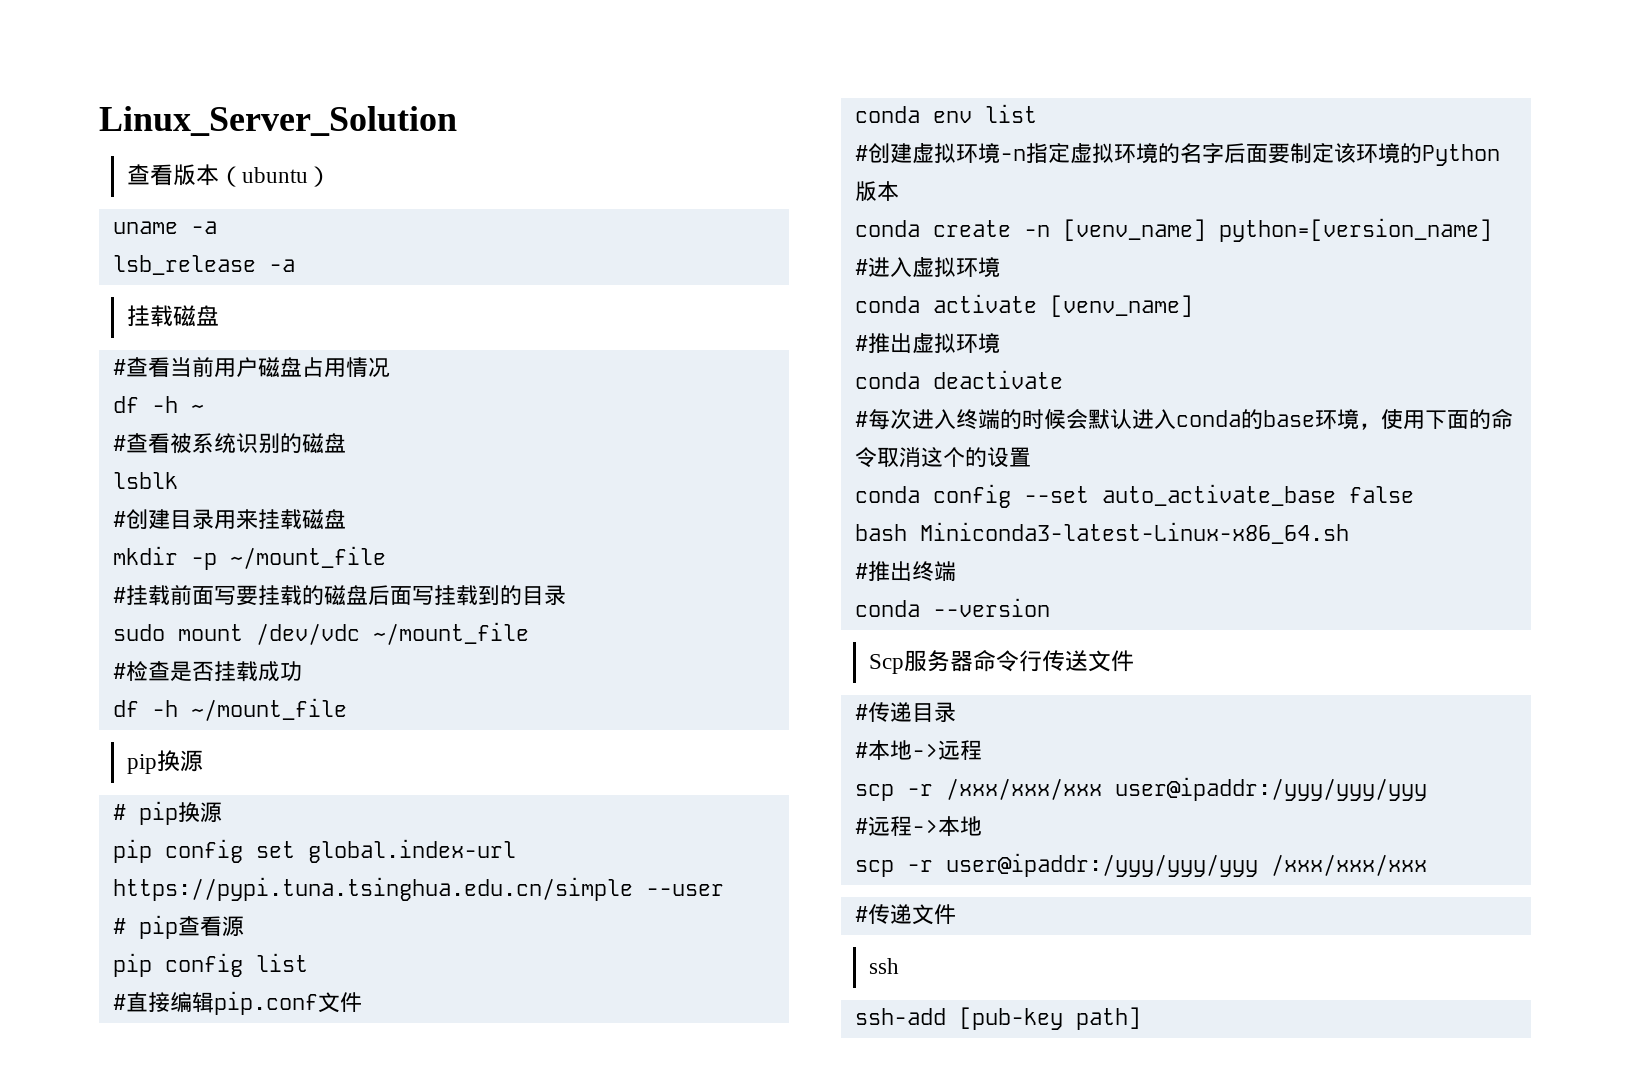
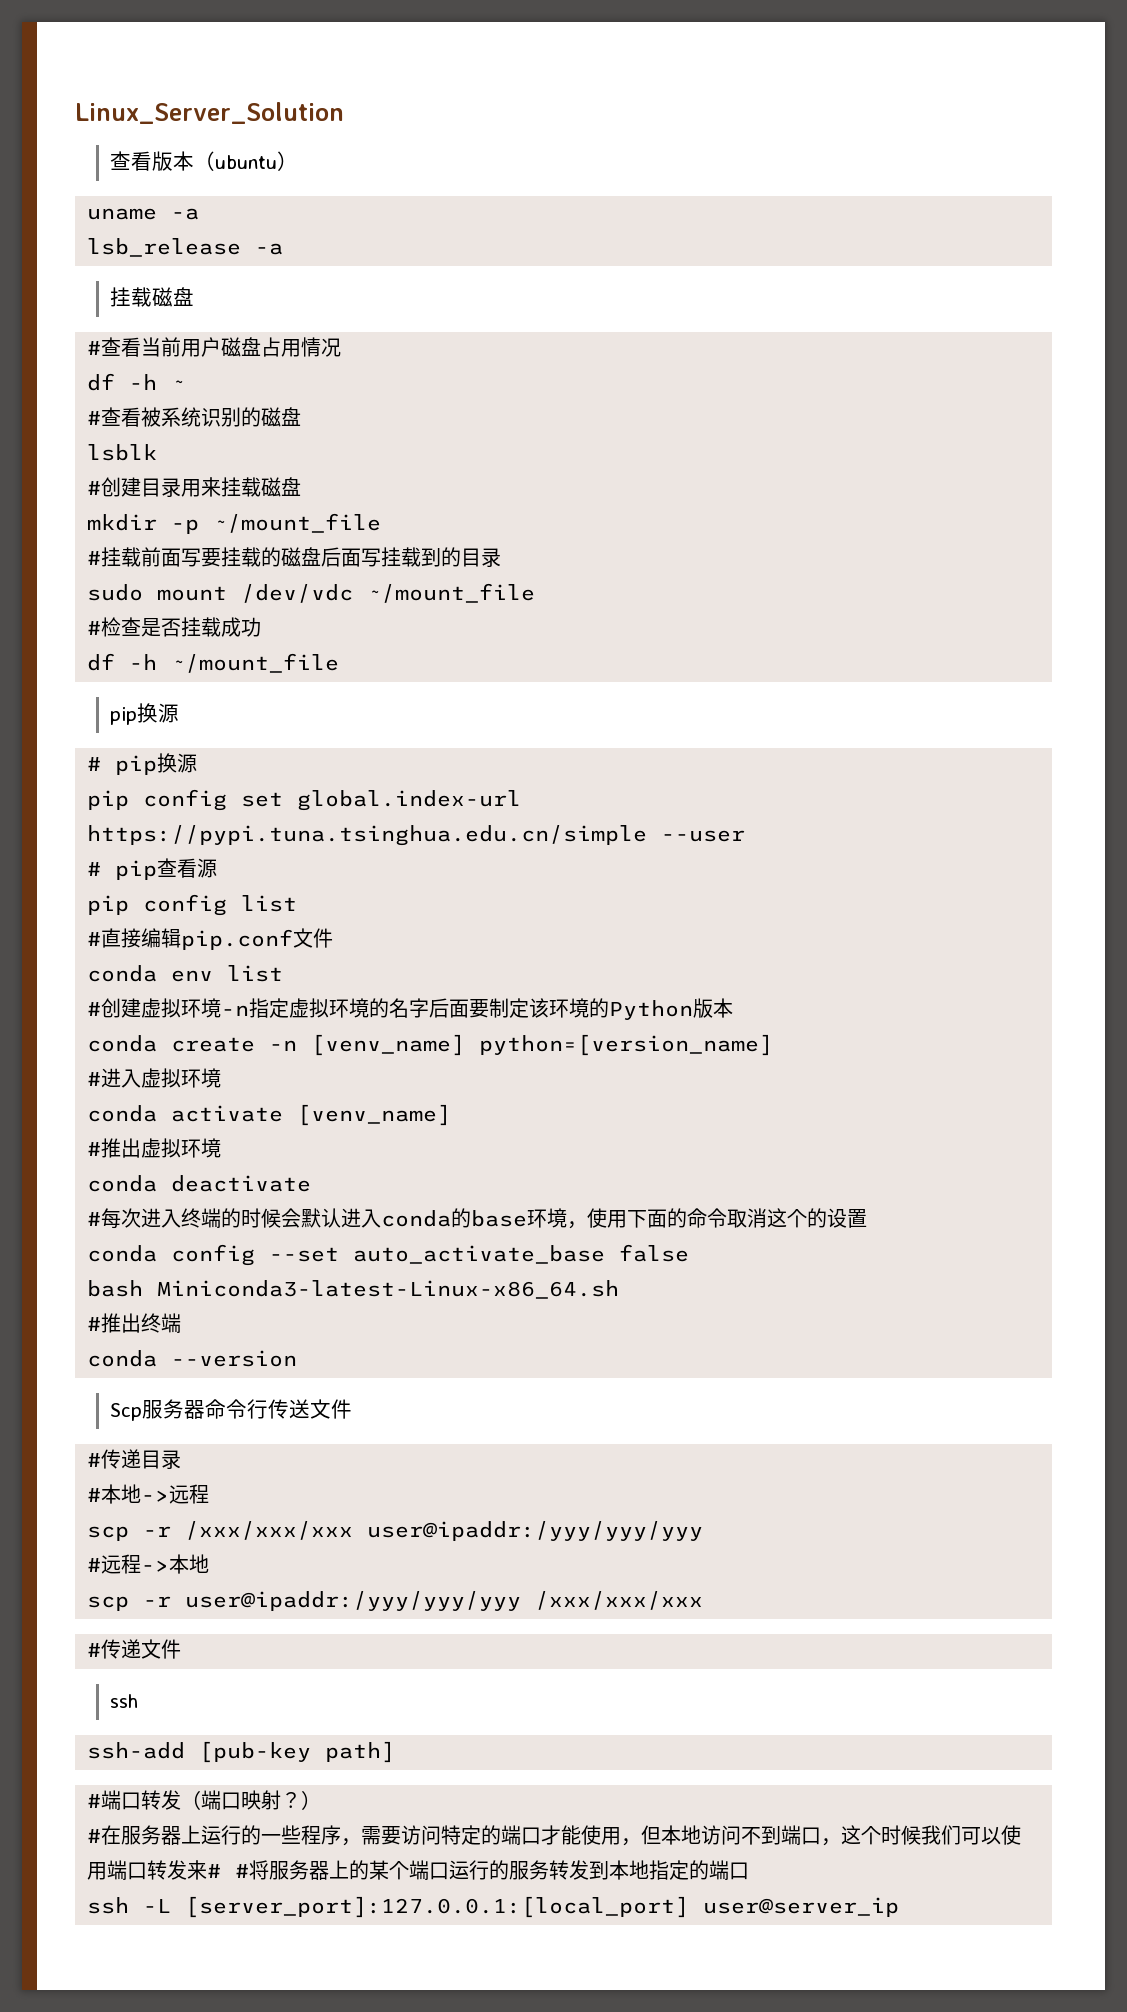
+ #端口转发（端口映射？）
+ #在服务器上运行的一些程序，需要访问特定的端口才能使用，但本地访问不到端口，这个时候我们可以使用端口转发来# #将服务器上的某个端口运行的服务转发到本地指定的端口
+ ssh -L [server_port]:127.0.0.1:[local_port] user@server_ip

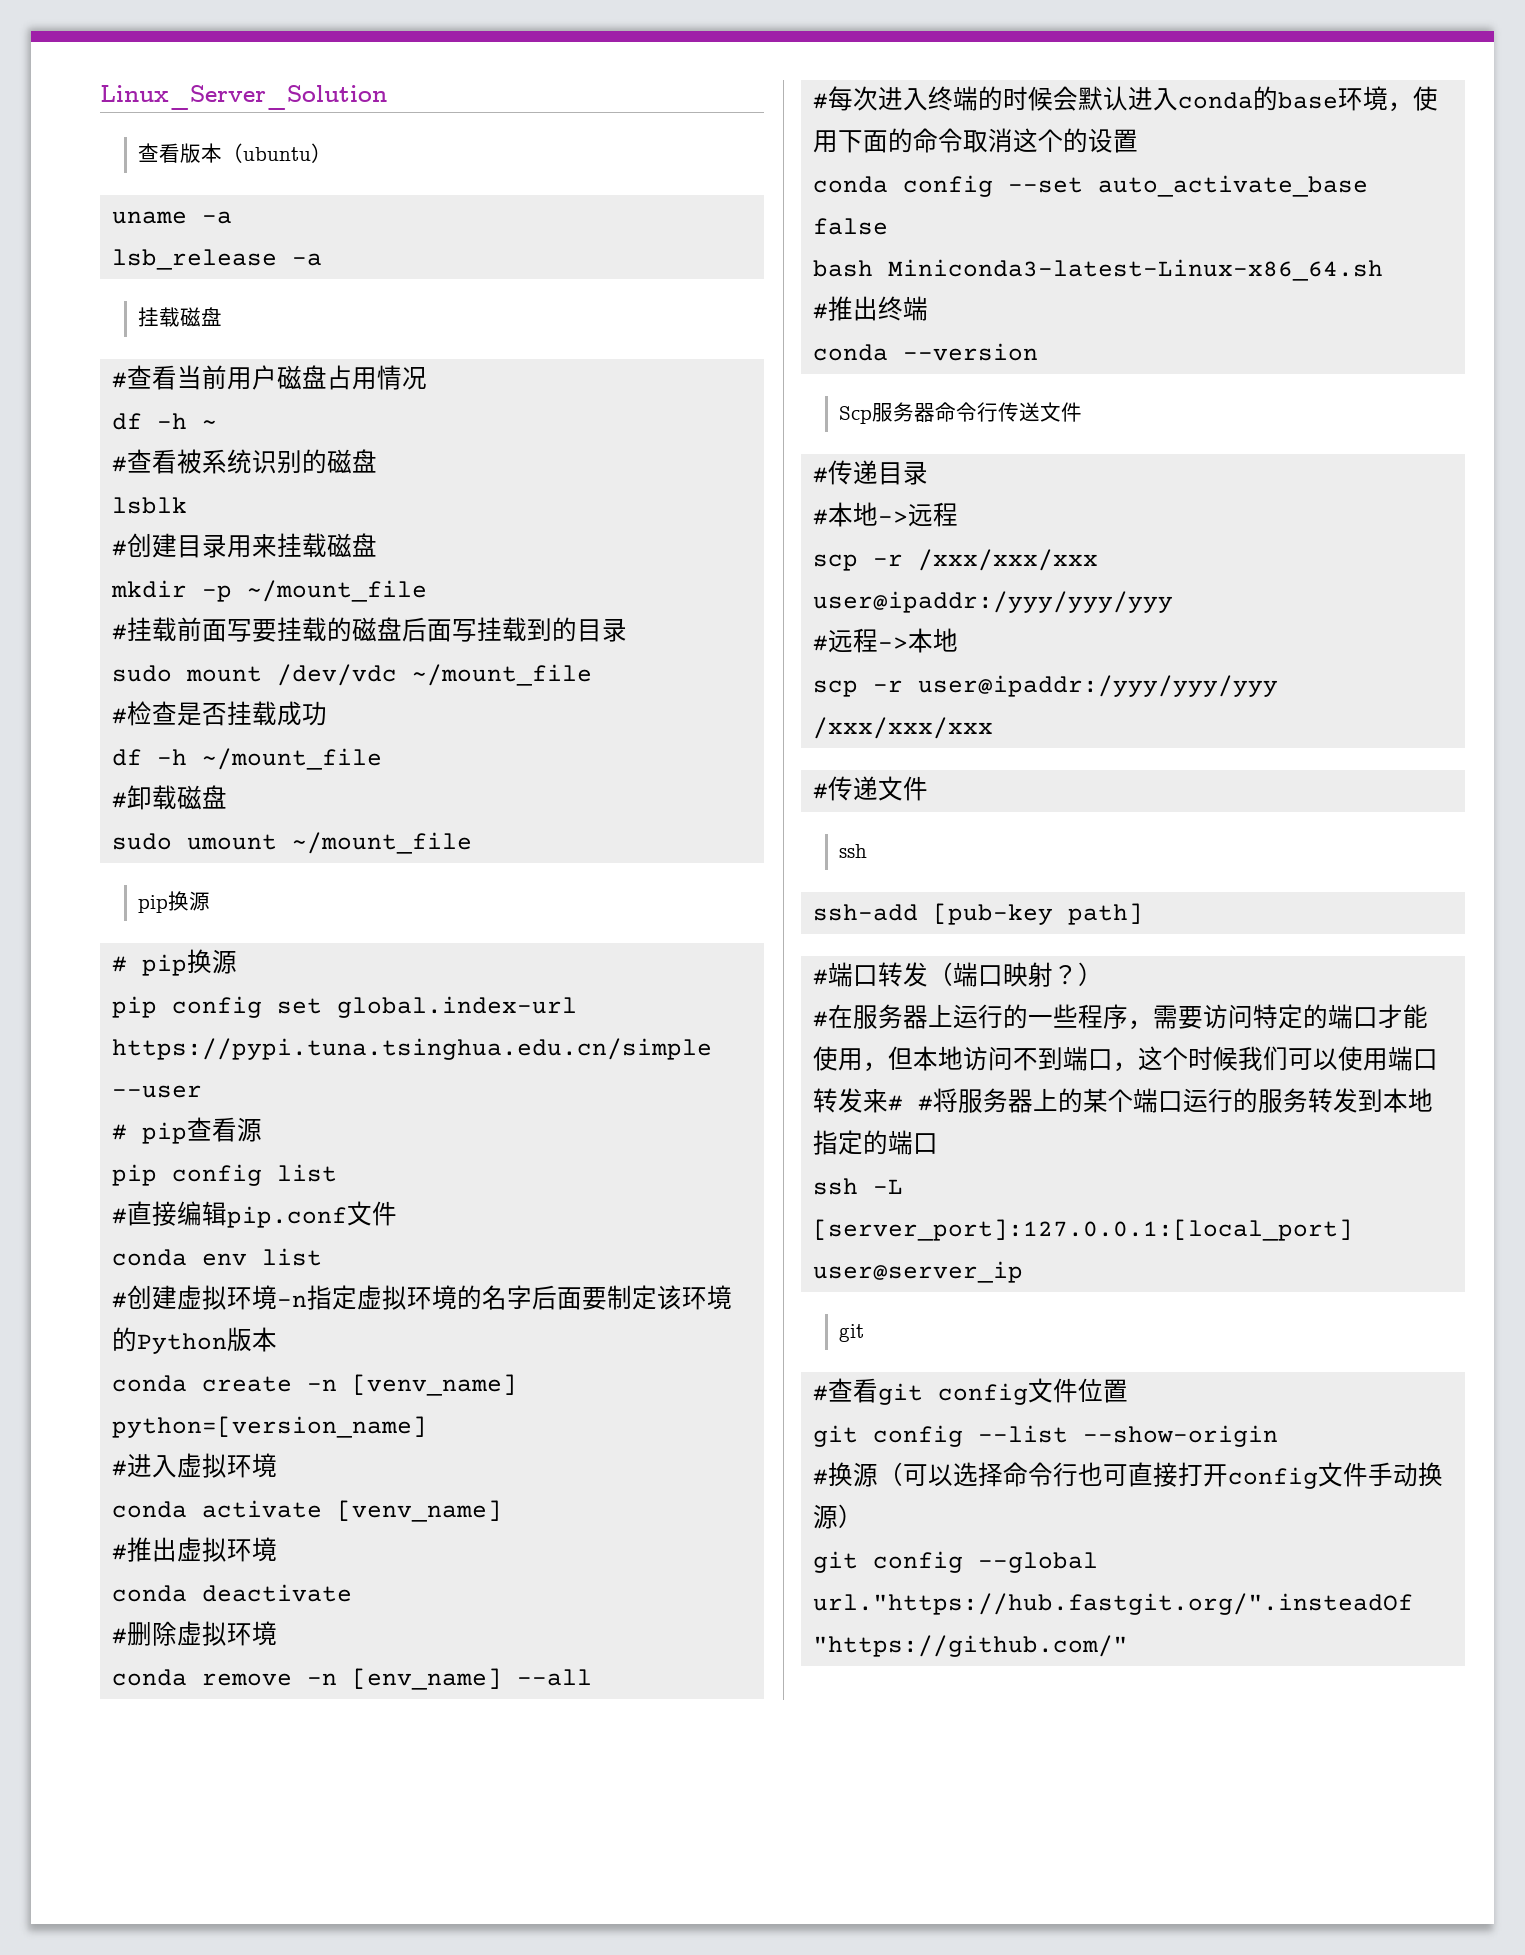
+ #卸载磁盘
+ sudo umount ~/mount_file
+ #删除虚拟环境
+ conda remove -n [env_name] --all
  ssh -L [server_port]:127.0.0.1:[local_port] user@server_ip
+ git
+ #查看git config文件位置
+ git config --list --show-origin
+ #换源（可以选择命令行也可直接打开config文件手动换源）
+ git config --global url."https://hub.fastgit.org/".insteadOf "https://github.com/"

